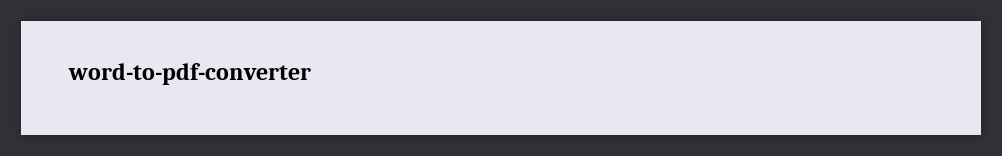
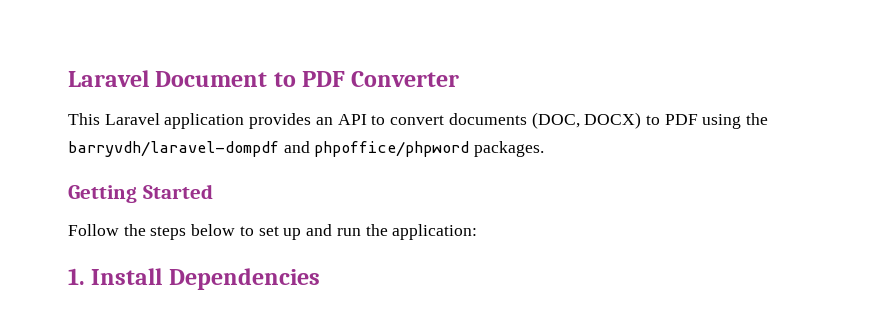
- word-to-pdf-converter
+ Laravel Document to PDF Converter
+ This Laravel application provides an API to convert documents (DOC, DOCX) to PDF using the barryvdh/laravel-dompdf and phpoffice/phpword packages.
+ Getting Started
+ Follow the steps below to set up and run the application:
+ 1. Install Dependencies

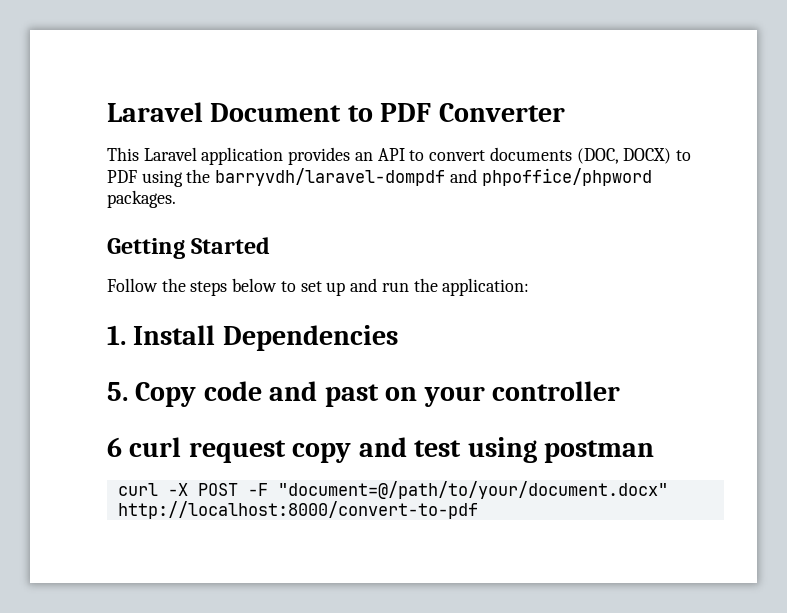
+ 5. Copy code and past on your controller
+ 6 curl request copy and test using postman
+ curl -X POST -F "document=@/path/to/your/document.docx" http://localhost:8000/convert-to-pdf

